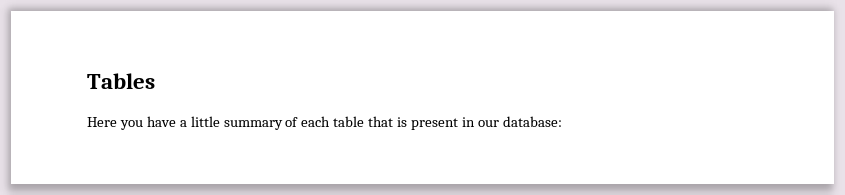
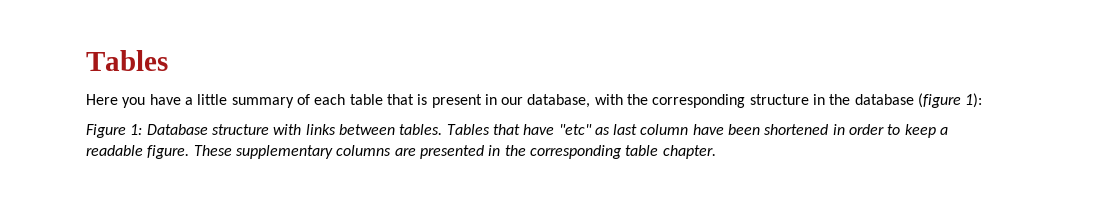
- Here you have a little summary of each table that is present in our database:
+ Here you have a little summary of each table that is present in our database, with the corresponding structure in the database (figure 1):
+ Figure 1: Database structure with links between tables. Tables that have "etc" as last column have been shortened in order to keep a readable figure. These supplementary columns are presented in the corresponding table chapter.

